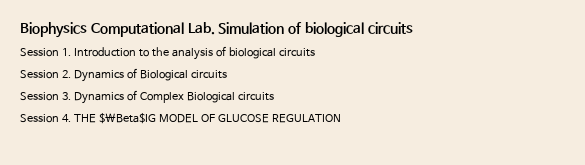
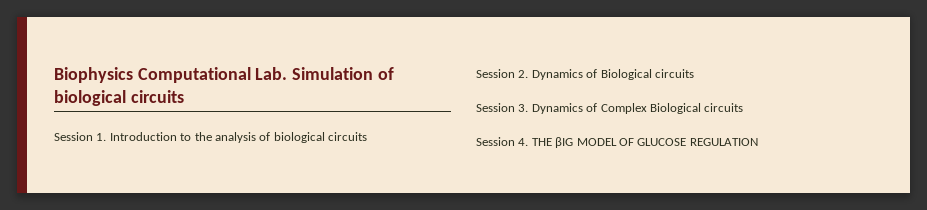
- Session 4. THE $\Beta$IG MODEL OF GLUCOSE REGULATION
+ Session 4. THE βIG MODEL OF GLUCOSE REGULATION

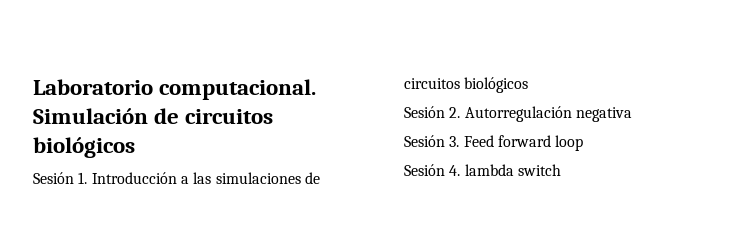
- Biophysics Computational Lab. Simulation of biological circuits
- Session 1. Introduction to the analysis of biological circuits
- Session 2. Dynamics of Biological circuits
- Session 3. Dynamics of Complex Biological circuits
- Session 4. THE βIG MODEL OF GLUCOSE REGULATION
+ Laboratorio computacional. Simulación de circuitos biológicos
+ Sesión 1. Introducción a las simulaciones de circuitos biológicos
+ Sesión 2. Autorregulación negativa
+ Sesión 3. Feed forward loop
+ Sesión 4. lambda switch

